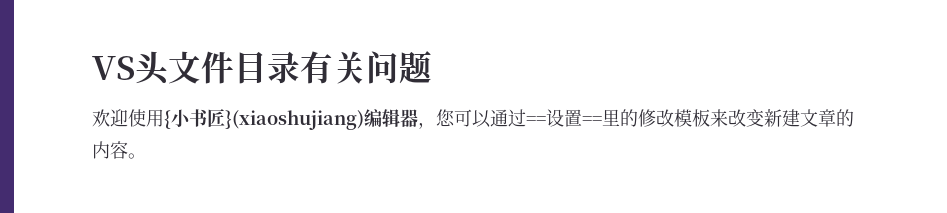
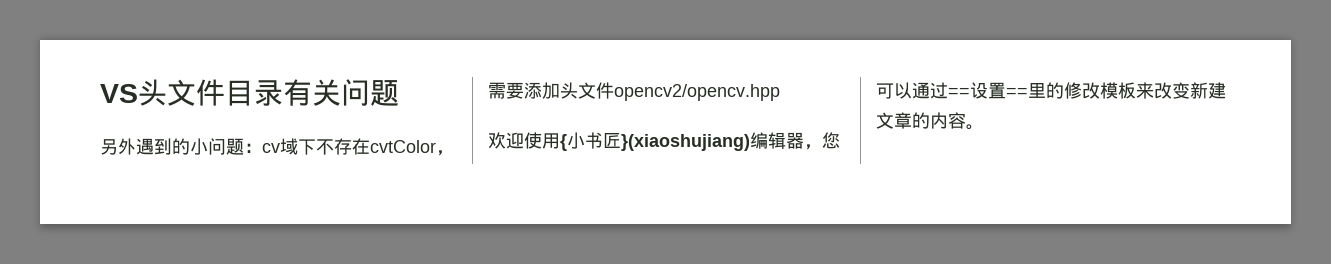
+ 另外遇到的小问题：cv域下不存在cvtColor，需要添加头文件opencv2/opencv.hpp

